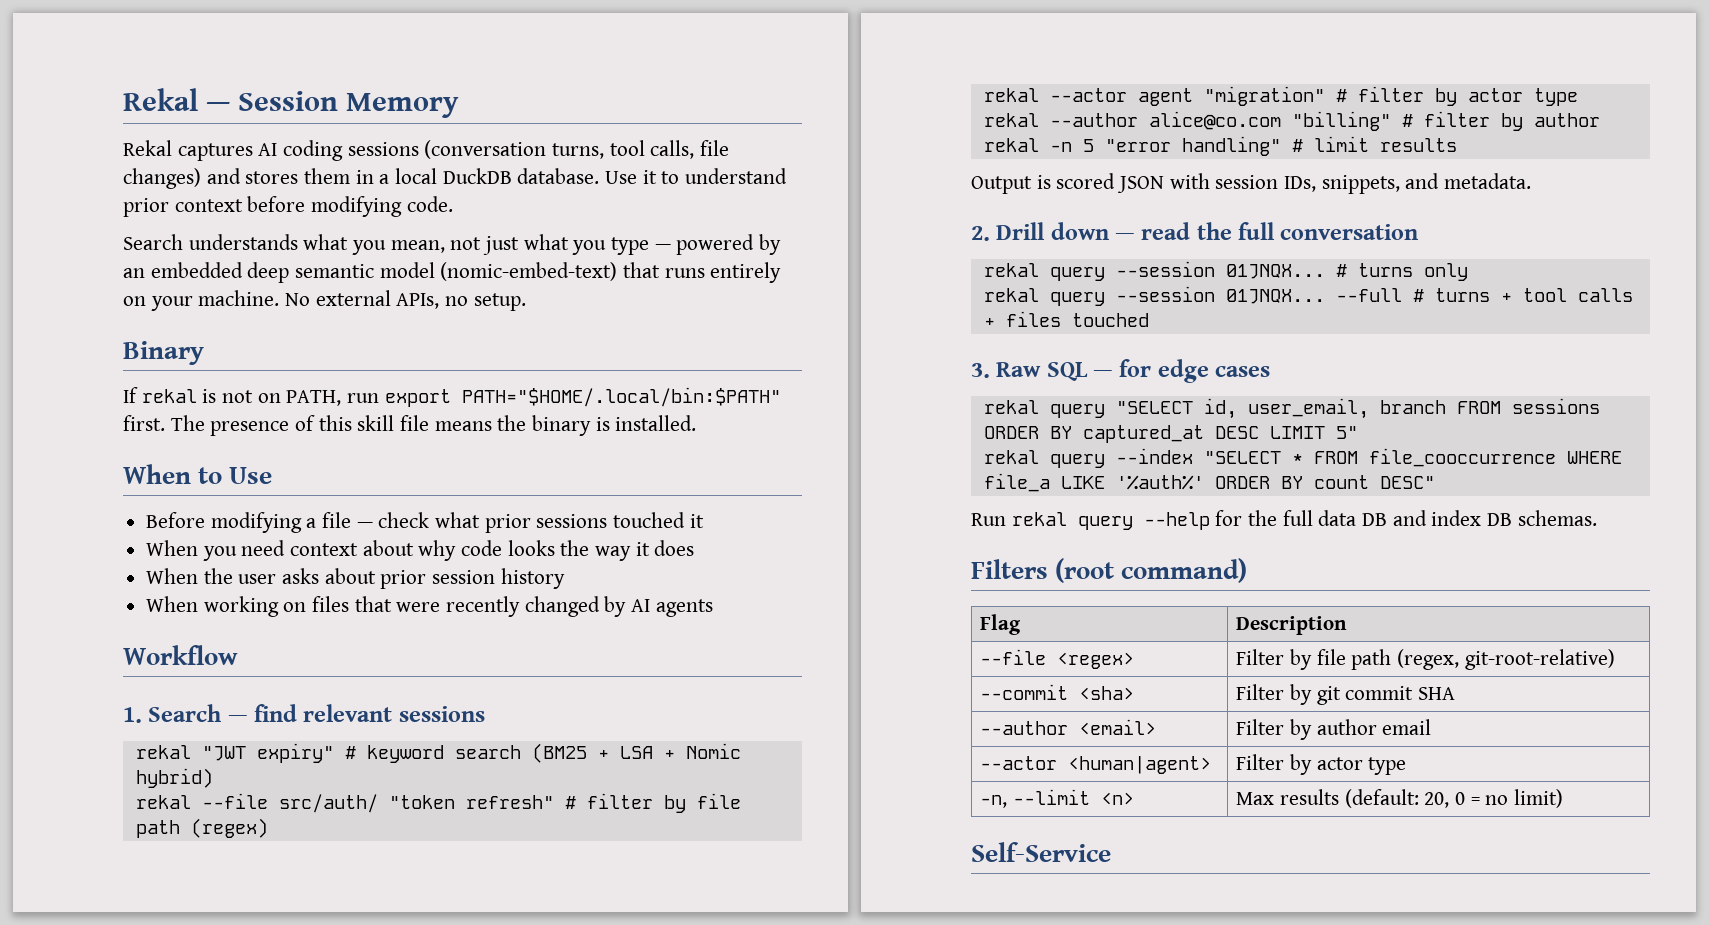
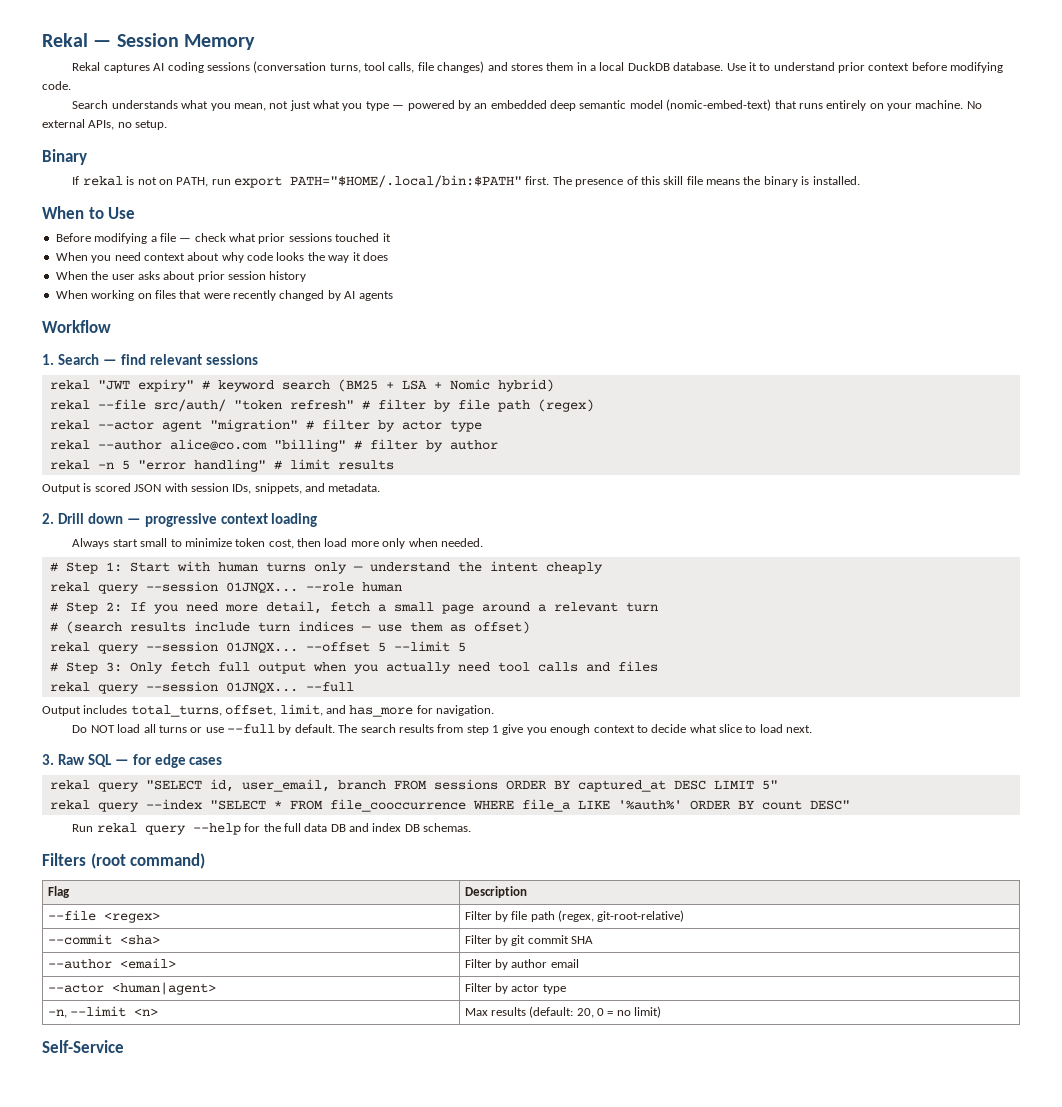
- 2. Drill down — read the full conversation
- rekal query --session 01JNQX... # turns only
+ 2. Drill down — progressive context loading
+ Always start small to minimize token cost, then load more only when needed.
+ # Step 1: Start with human turns only — understand the intent cheaply
+ rekal query --session 01JNQX... --role human
+ # Step 2: If you need more detail, fetch a small page around a relevant turn
+ # (search results include turn indices — use them as offset)
+ rekal query --session 01JNQX... --offset 5 --limit 5
+ # Step 3: Only fetch full output when you actually need tool calls and files
- rekal query --session 01JNQX... --full # turns + tool calls + files touched
+ rekal query --session 01JNQX... --full
+ Output includes total_turns, offset, limit, and has_more for navigation.
+ Do NOT load all turns or use --full by default. The search results from step 1 give you enough context to decide what slice to load next.

